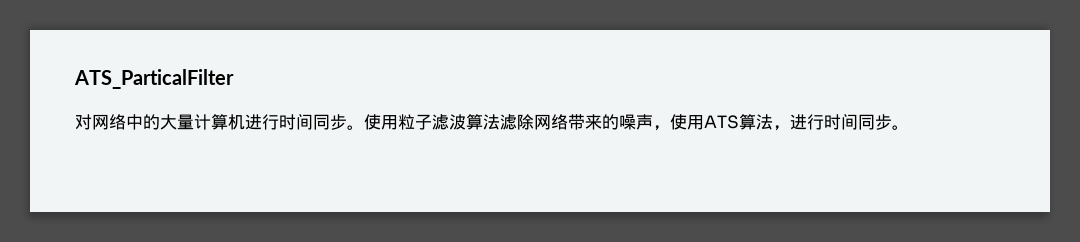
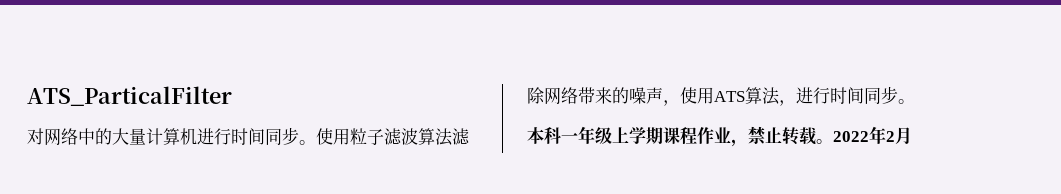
+ 本科一年级上学期课程作业，禁止转载。2022年2月

